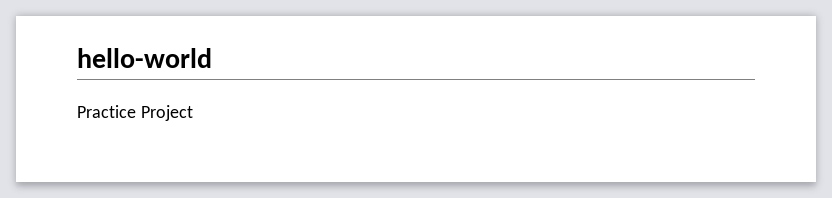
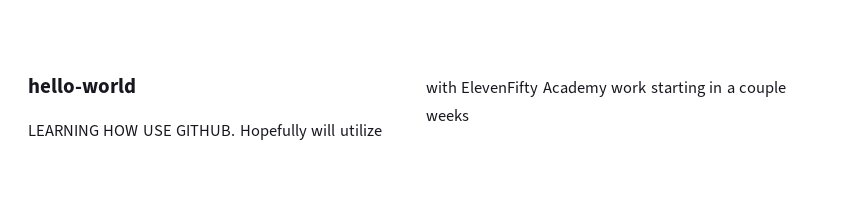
- Practice Project
+ LEARNING HOW USE GITHUB. Hopefully will utilize with ElevenFifty Academy work starting in a couple weeks

